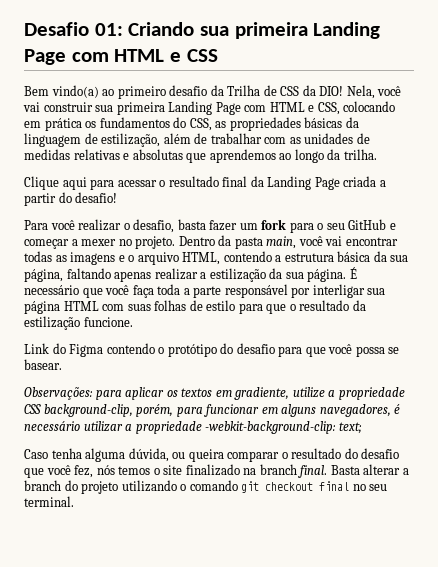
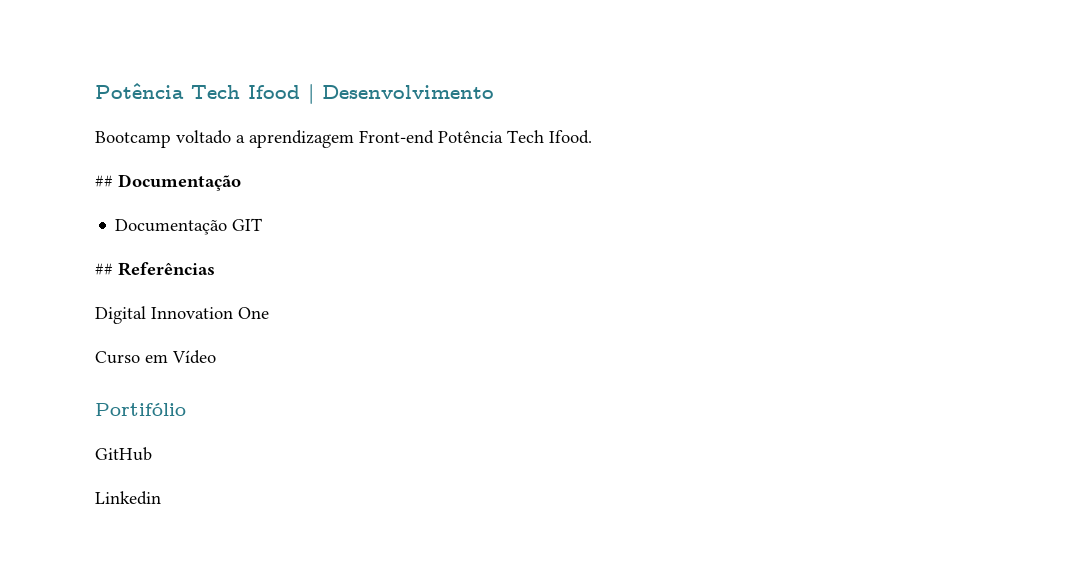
- Desafio 01: Criando sua primeira Landing Page com HTML e CSS
- Bem vindo(a) ao primeiro desafio da Trilha de CSS da DIO! Nela, você vai construir sua primeira Landing Page com HTML e CSS, colocando em prática os fundamentos do CSS, as propriedades básicas da linguagem de estilização, além de trabalhar com as unidades de medidas relativas e absolutas que aprendemos ao longo da trilha.
- Clique aqui para acessar o resultado final da Landing Page criada a partir do desafio!
- Para você realizar o desafio, basta fazer um fork para o seu GitHub e começar a mexer no projeto. Dentro da pasta main, você vai encontrar todas as imagens e o arquivo HTML, contendo a estrutura básica da sua página, faltando apenas realizar a estilização da sua página. É necessário que você faça toda a parte responsável por interligar sua página HTML com suas folhas de estilo para que o resultado da estilização funcione.
- Link do Figma contendo o protótipo do desafio para que você possa se basear.
- Observações: para aplicar os textos em gradiente, utilize a propriedade CSS background-clip, porém, para funcionar em alguns navegadores, é necessário utilizar a propriedade -webkit-background-clip: text;
- Caso tenha alguma dúvida, ou queira comparar o resultado do desafio que você fez, nós temos o site finalizado na branch final. Basta alterar a branch do projeto utilizando o comando git checkout final no seu terminal.
+ Potência Tech Ifood | Desenvolvimento
+ Bootcamp voltado a aprendizagem Front-end Potência Tech Ifood.
+ ## Documentação
+ Documentação GIT
+ ## Referências
+ Digital Innovation One
+ Curso em Vídeo
+ Portifólio
+ GitHub
+ Linkedin

